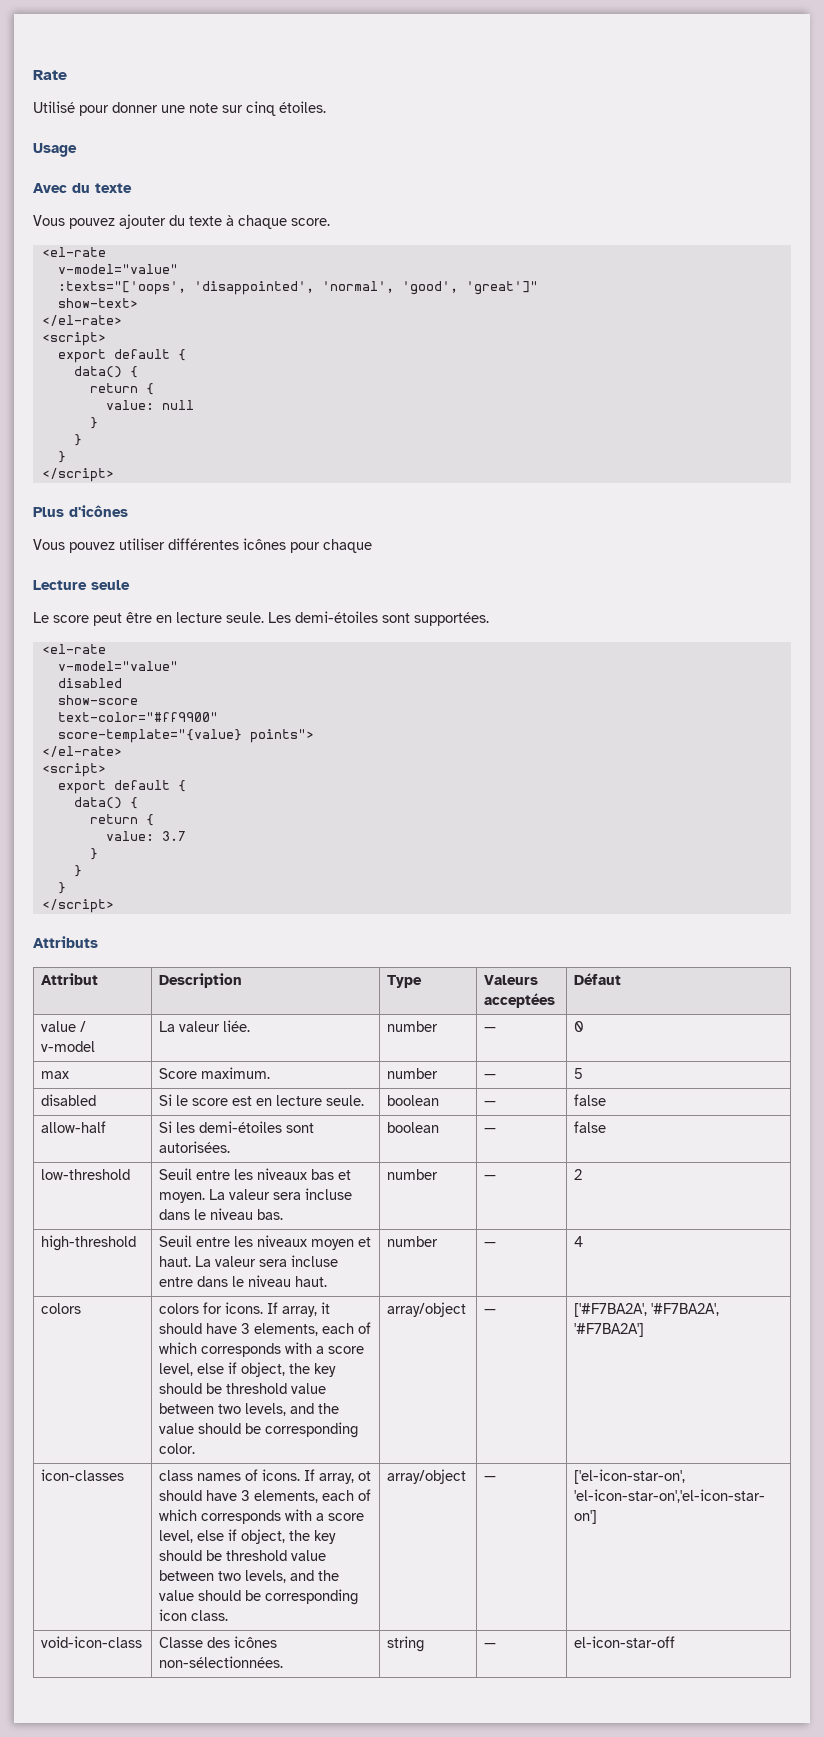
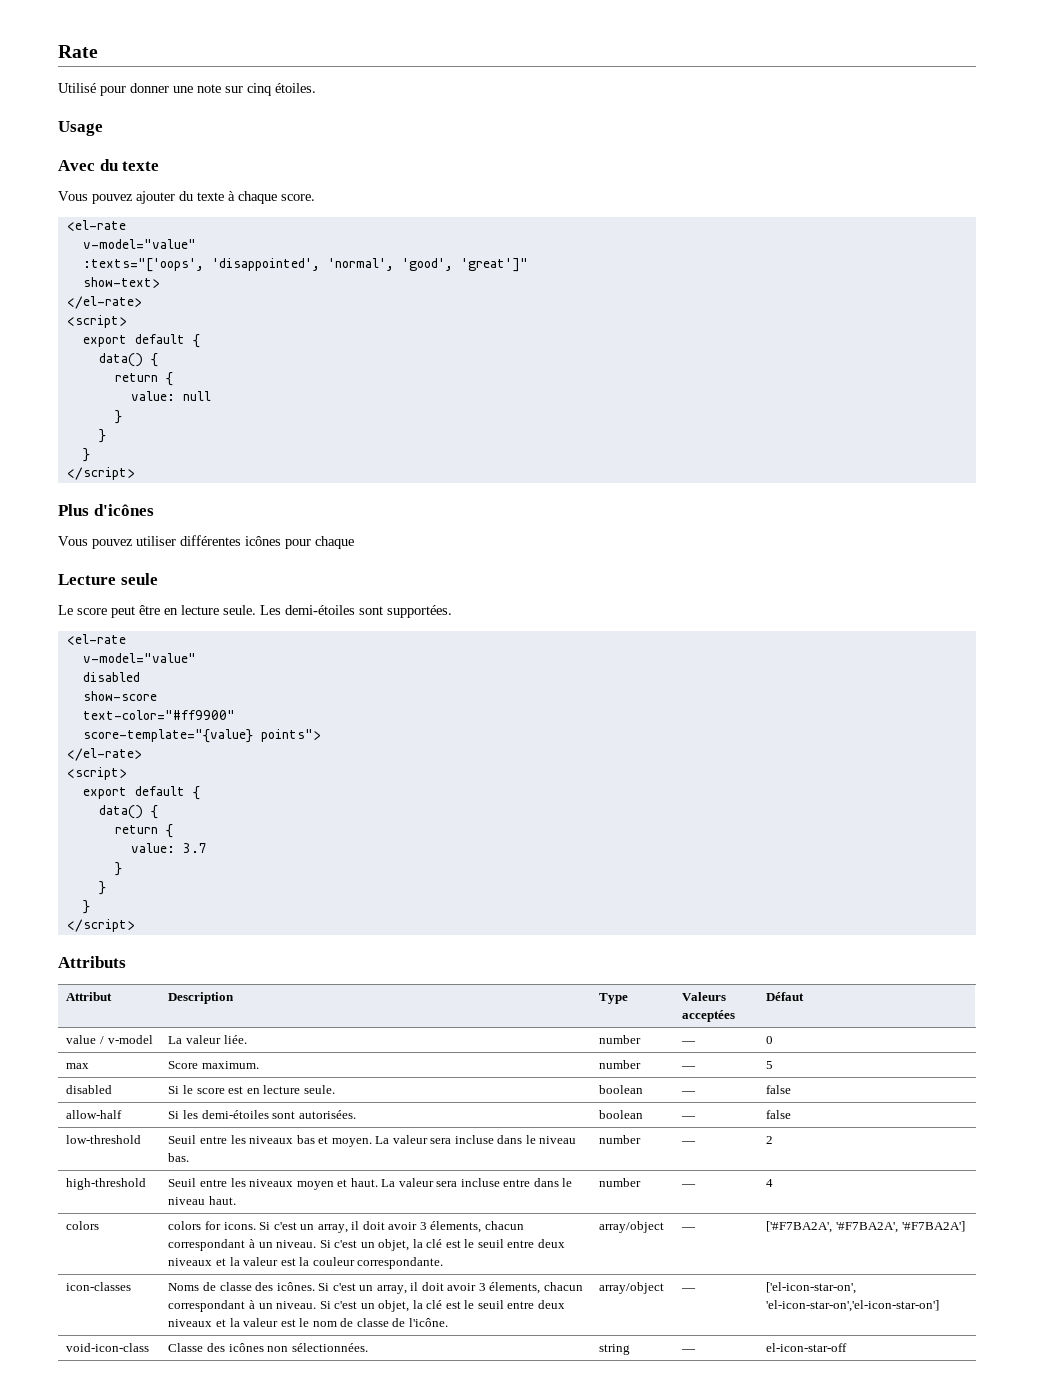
- If array, it should have 3 elements, each of which corresponds with a score level, else if object, the key should be threshold value between two levels, and the value should be corresponding color.
+ Si c'est un array, il doit avoir 3 élements, chacun correspondant à un niveau. Si c'est un objet, la clé est le seuil entre deux niveaux et la valeur est la couleur correspondante.
- class names of icons. If array, ot should have 3 elements, each of which corresponds with a score level, else if object, the key should be threshold value between two levels, and the value should be corresponding icon class.
+ Noms de classe des icônes. Si c'est un array, il doit avoir 3 élements, chacun correspondant à un niveau. Si c'est un objet, la clé est le seuil entre deux niveaux et la valeur est le nom de classe de l'icône.
- void-icon-class | Classe des icônes non-sélectionnées. | string | — | el-icon-star-off
+ void-icon-class | Classe des icônes non sélectionnées. | string | — | el-icon-star-off

